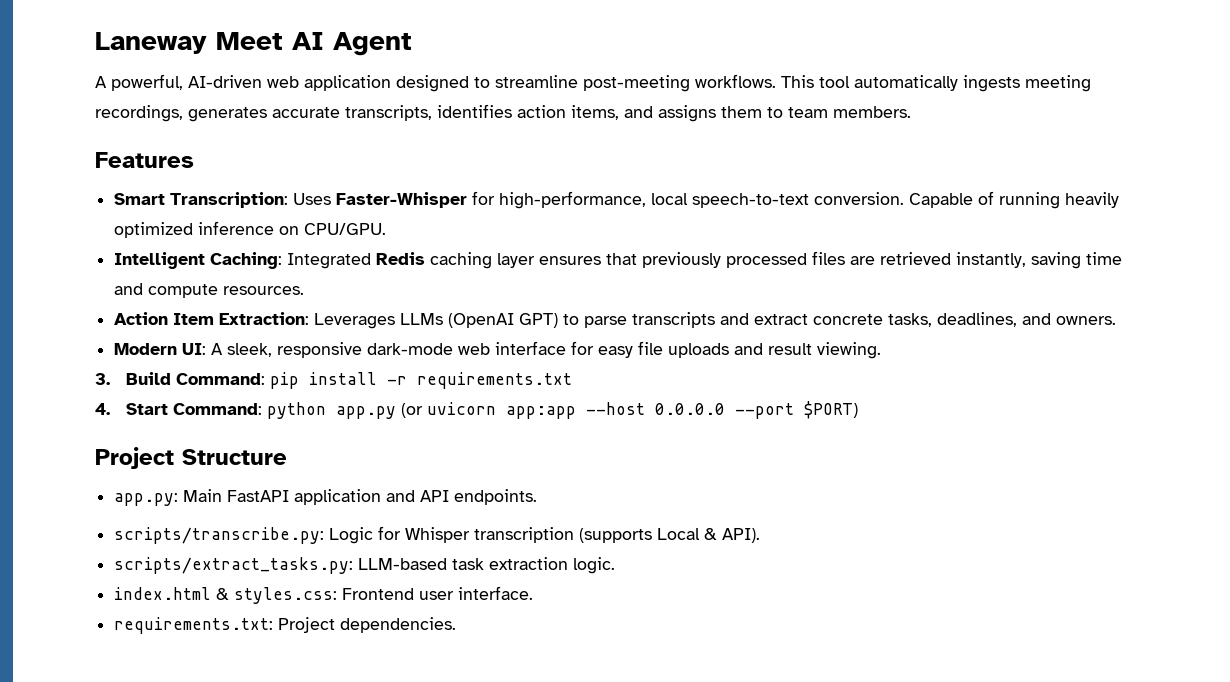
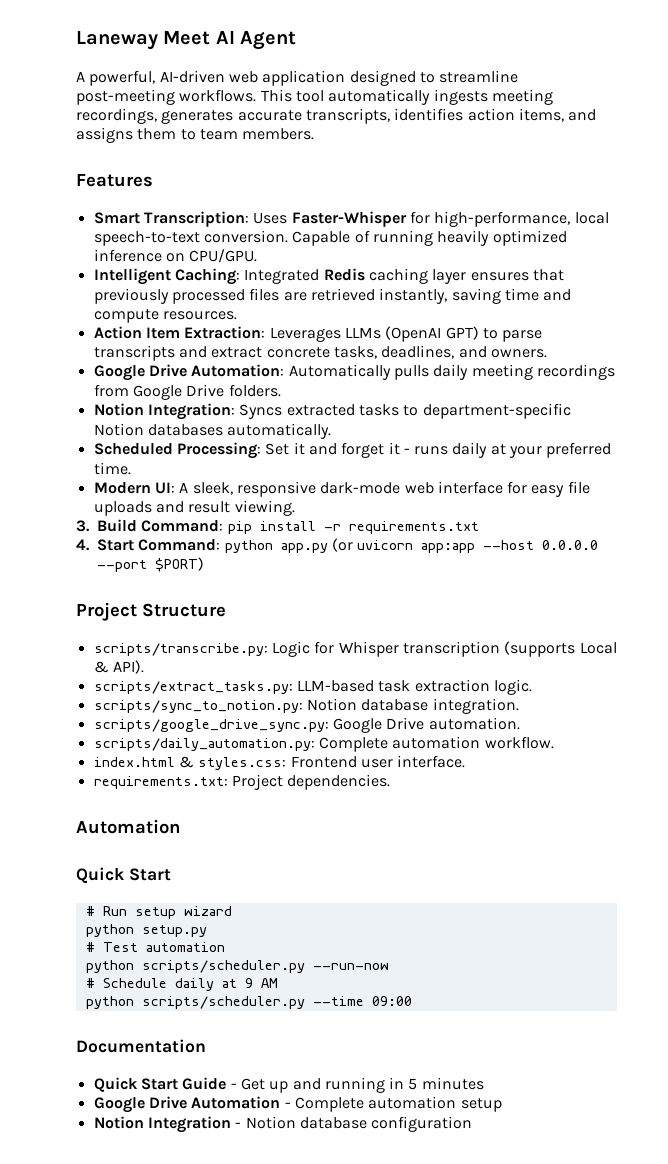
+ Google Drive Automation: Automatically pulls daily meeting recordings from Google Drive folders.
+ Notion Integration: Syncs extracted tasks to department-specific Notion databases automatically.
+ Scheduled Processing: Set it and forget it - runs daily at your preferred time.
- app.py: Main FastAPI application and API endpoints.
+ scripts/sync_to_notion.py: Notion database integration.
+ scripts/google_drive_sync.py: Google Drive automation.
+ scripts/daily_automation.py: Complete automation workflow.
  requirements.txt: Project dependencies.
+ Automation
+ Quick Start
+ # Run setup wizard
+ python setup.py
+ # Test automation
+ python scripts/scheduler.py --run-now
+ # Schedule daily at 9 AM
+ python scripts/scheduler.py --time 09:00
+ Documentation
+ Quick Start Guide - Get up and running in 5 minutes
+ Google Drive Automation - Complete automation setup
+ Notion Integration - Notion database configuration

